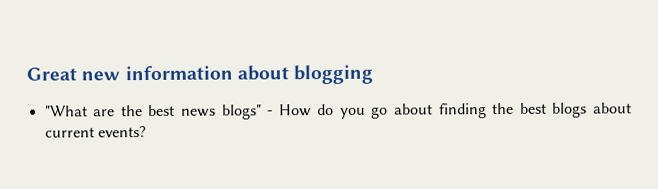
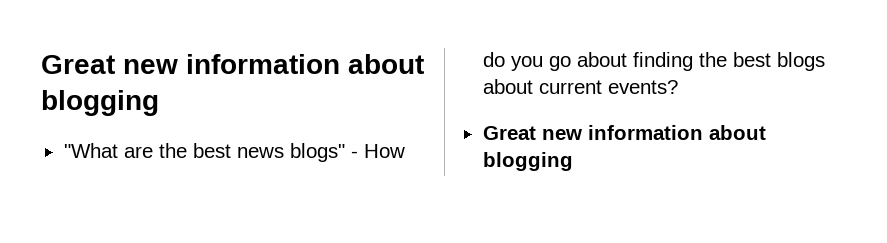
  "What are the best news blogs" - How do you go about finding the best blogs about current events?
+ Great new information about blogging

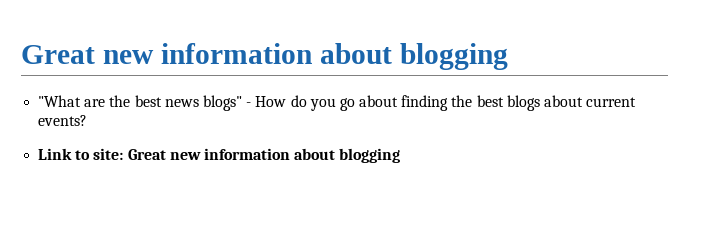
  "What are the best news blogs" - How do you go about finding the best blogs about current events?
- Great new information about blogging
+ Link to site: Great new information about blogging

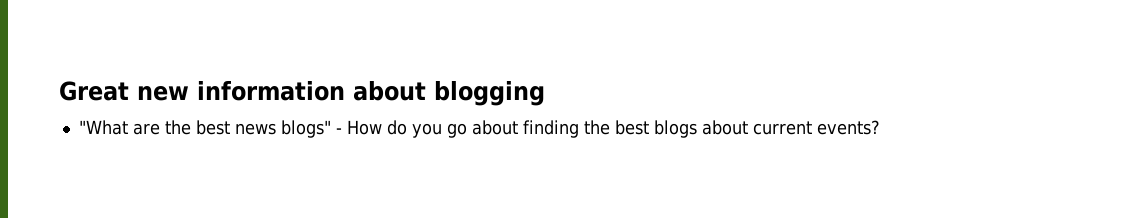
- Link to site: Great new information about blogging

